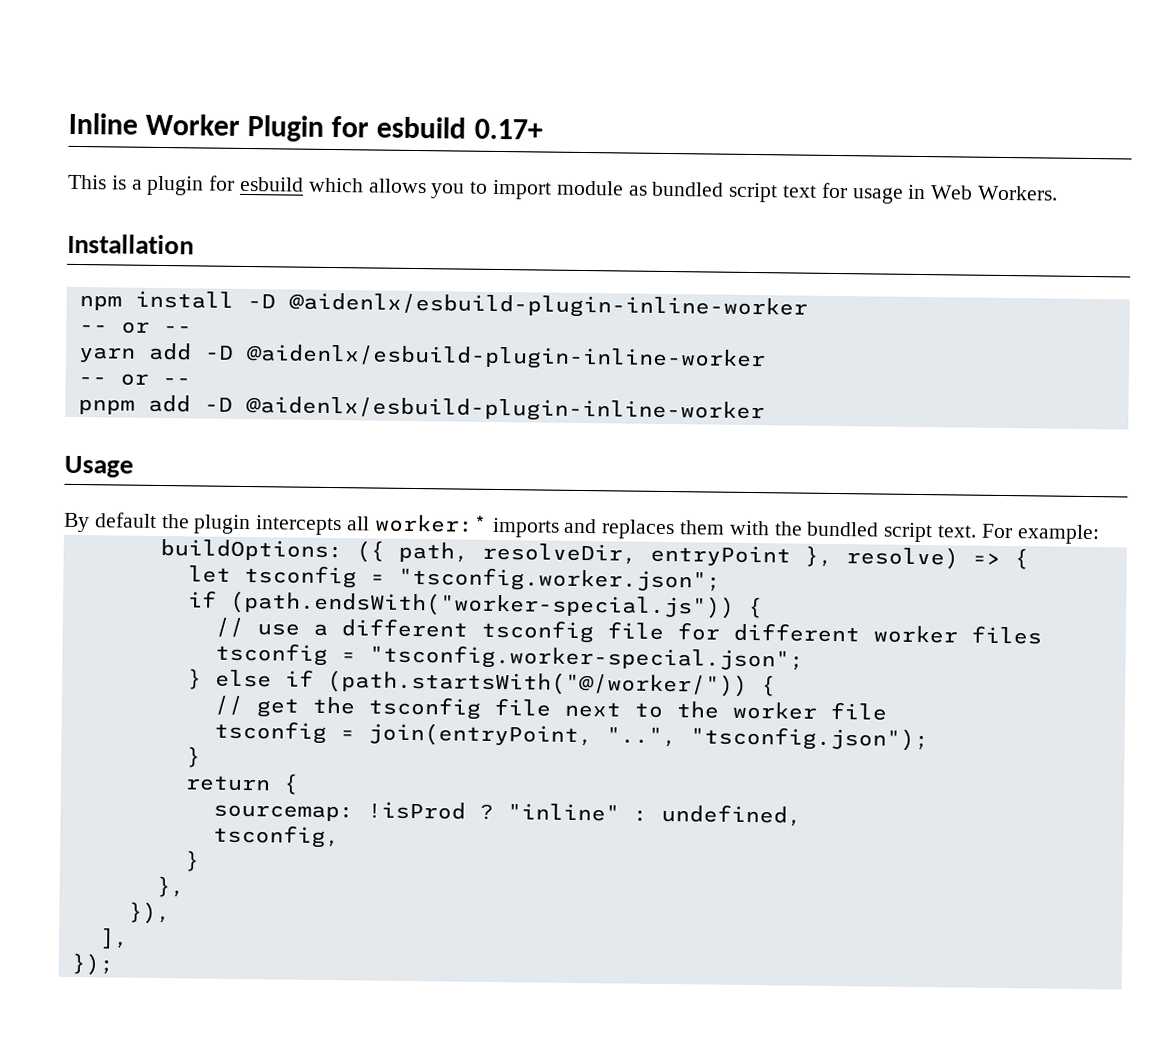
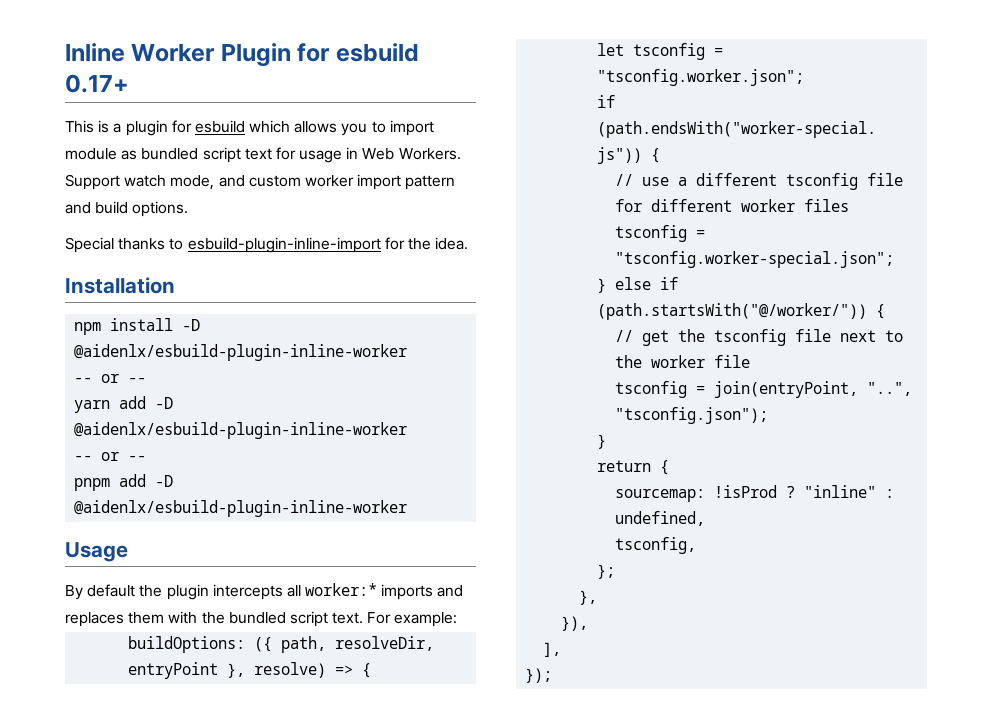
+ Support watch mode, and custom worker import pattern and build options.
+ Special thanks to esbuild-plugin-inline-import for the idea.
  tsconfig,
- }
+ };

